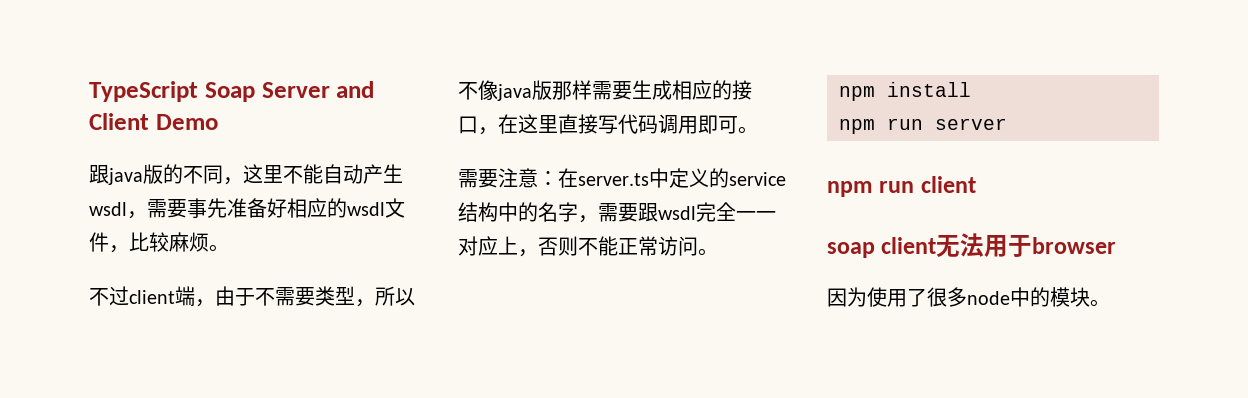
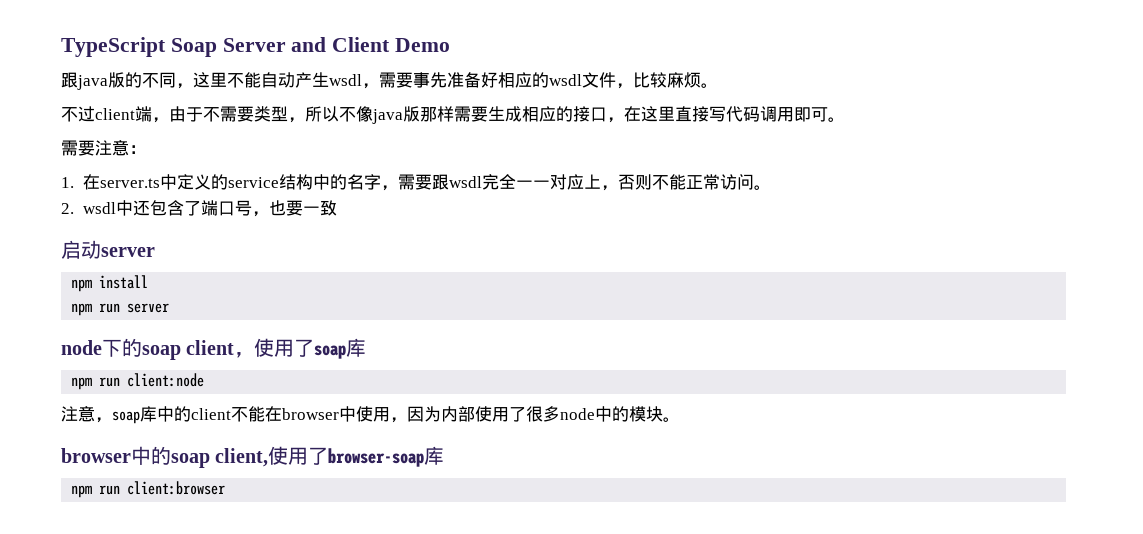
- 需要注意：在server.ts中定义的service结构中的名字，需要跟wsdl完全一一对应上，否则不能正常访问。
+ 需要注意：
+ 1.在server.ts中定义的service结构中的名字，需要跟wsdl完全一一对应上，否则不能正常访问。
+ 2. wsdl中还包含了端口号，也要一致
+ 启动server
- npm run client
- soap client无法用于browser
- 因为使用了很多node中的模块。
+ node下的soap client，使用了soap库
+ npm run client:node
+ 注意，soap库中的client不能在browser中使用，因为内部使用了很多node中的模块。
+ browser中的soap client,使用了browser-soap库
+ npm run client:browser

